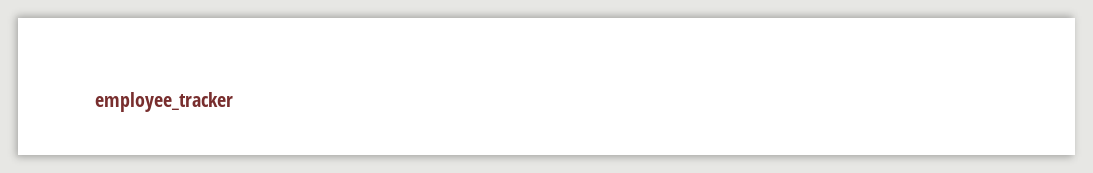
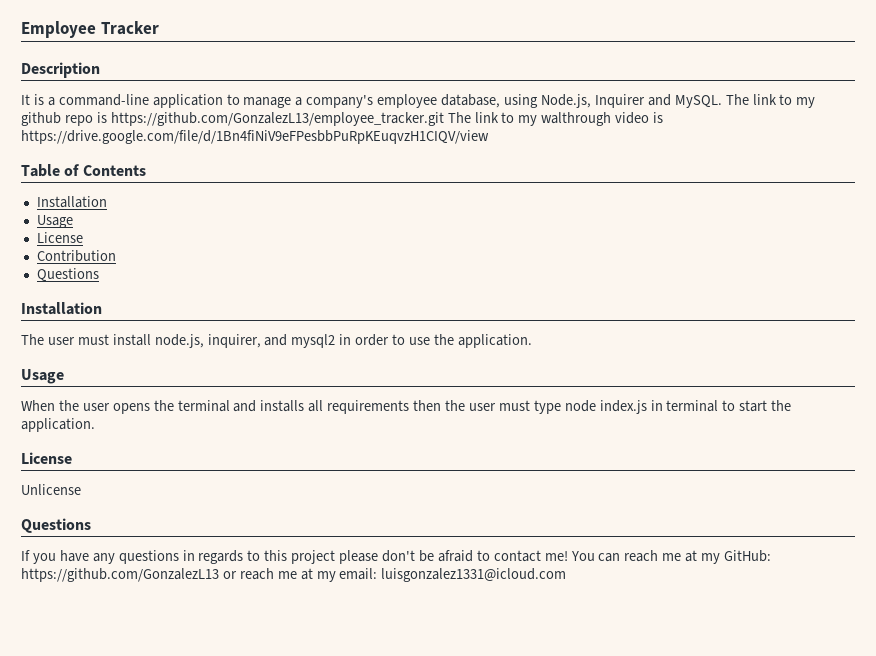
- employee_tracker
+ Employee Tracker
+ Description
+ It is a command-line application to manage a company's employee database, using Node.js, Inquirer and MySQL. The link to my github repo is https://github.com/GonzalezL13/employee_tracker.git The link to my walthrough video is https://drive.google.com/file/d/1Bn4fiNiV9eFPesbbPuRpKEuqvzH1CIQV/view
+ Table of Contents
+ Installation
+ Usage
+ License
+ Contribution
+ Questions
+ Installation
+ The user must install node.js, inquirer, and mysql2 in order to use the application.
+ Usage
+ When the user opens the terminal and installs all requirements then the user must type node index.js in terminal to start the application.
+ License
+ Unlicense
+ Questions
+ If you have any questions in regards to this project please don't be afraid to contact me! You can reach me at my GitHub: https://github.com/GonzalezL13 or reach me at my email: luisgonzalez1331@icloud.com

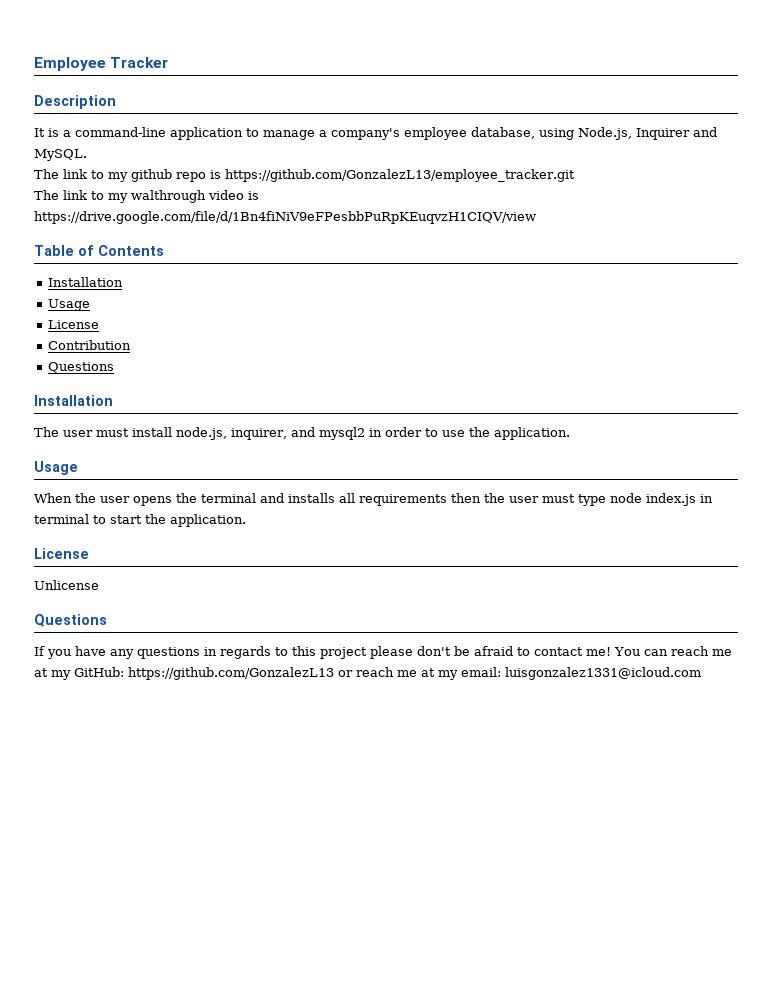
- It is a command-line application to manage a company's employee database, using Node.js, Inquirer and MySQL. The link to my github repo is https://github.com/GonzalezL13/employee_tracker.git The link to my walthrough video is https://drive.google.com/file/d/1Bn4fiNiV9eFPesbbPuRpKEuqvzH1CIQV/view
+ It is a command-line application to manage a company's employee database, using Node.js, Inquirer and MySQL.
+ The link to my github repo is https://github.com/GonzalezL13/employee_tracker.git
+ The link to my walthrough video is https://drive.google.com/file/d/1Bn4fiNiV9eFPesbbPuRpKEuqvzH1CIQV/view

